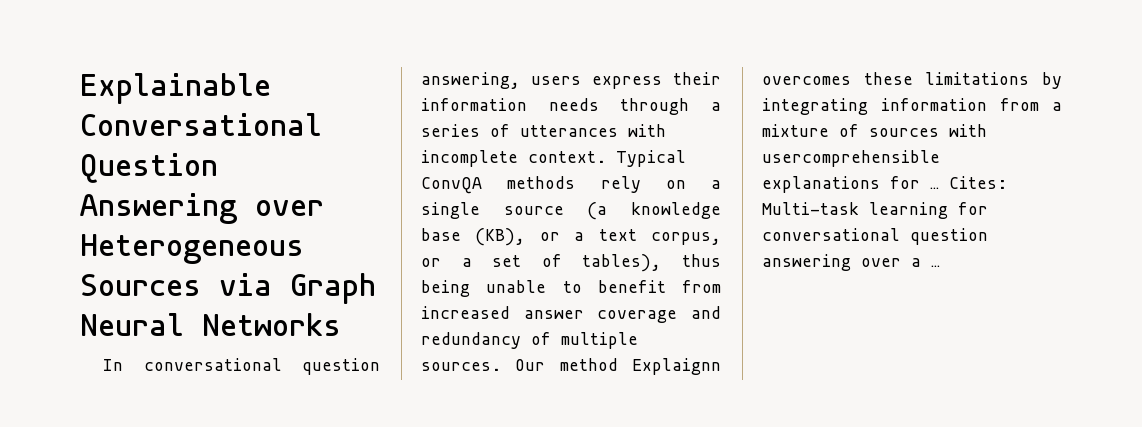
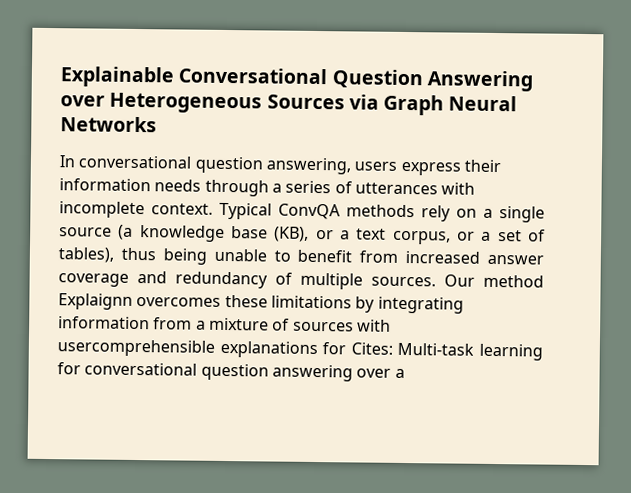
- Our method Explaignn overcomes these limitations by integrating information from a mixture of sources with usercomprehensible explanations for … Cites: Multi-task learning for conversational question answering over a …
+ Our method Explaignn overcomes these limitations by integrating information from a mixture of sources with usercomprehensible explanations for Cites: Multi-task learning for conversational question answering over a

